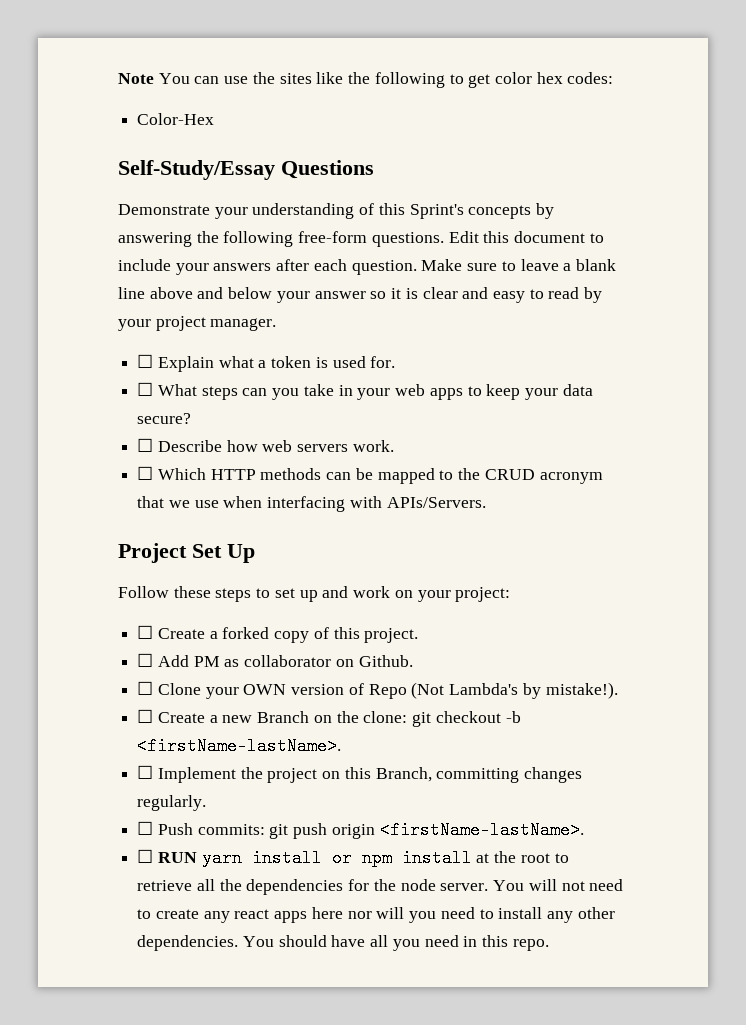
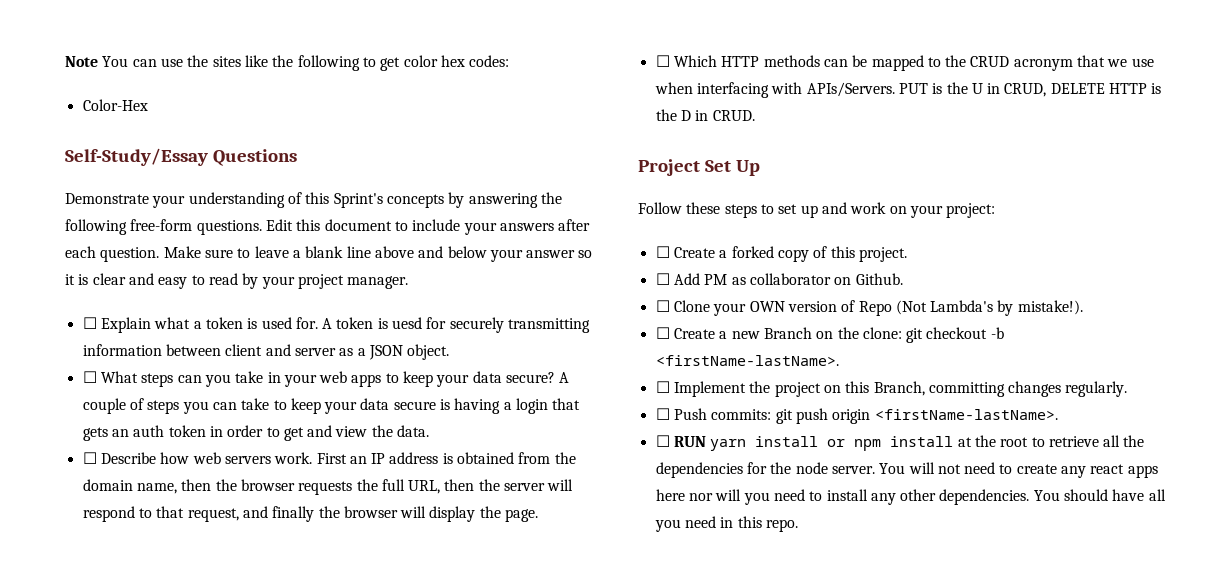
+ A token is uesd for securely transmitting information between client and server as a JSON object.
+ A couple of steps you can take to keep your data secure is having a login that gets an auth token in order to get and view the data.
+ First an IP address is obtained from the domain name, then the browser requests the full URL, then the server will respond to that request, and finally the browser will display the page.
+ PUT is the U in CRUD, DELETE HTTP is the D in CRUD.

